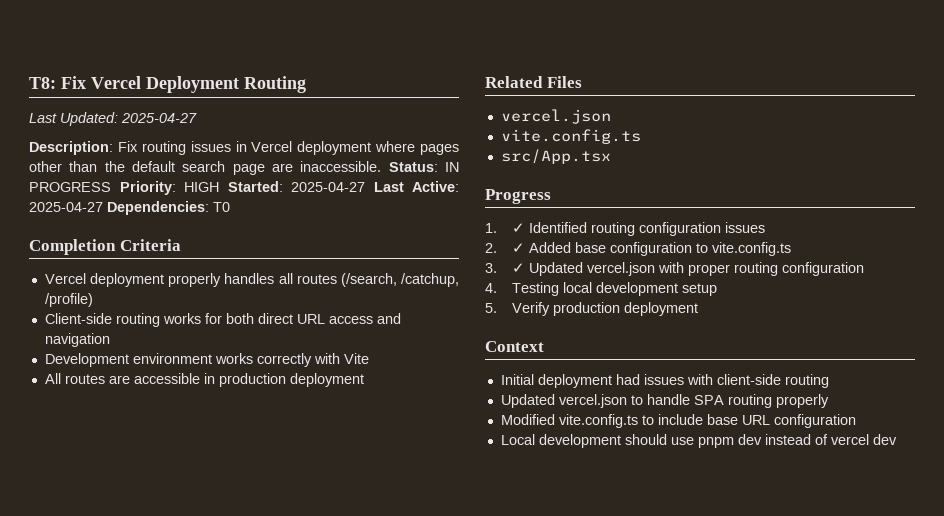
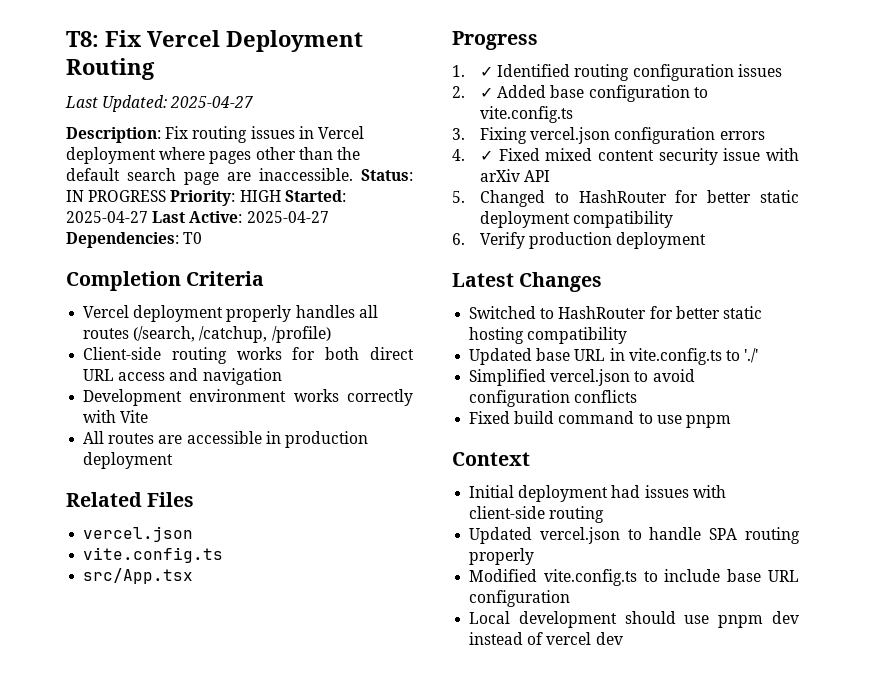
- 3. ✓ Updated vercel.json with proper routing configuration
+ 3. Fixing vercel.json configuration errors
- 4. Testing local development setup
- 5. Verify production deployment
+ 4. ✓ Fixed mixed content security issue with arXiv API
+ 5. Changed to HashRouter for better static deployment compatibility
+ 6. Verify production deployment
+ Latest Changes
+ Switched to HashRouter for better static hosting compatibility
+ Updated base URL in vite.config.ts to './'
+ Simplified vercel.json to avoid configuration conflicts
+ Fixed build command to use pnpm

